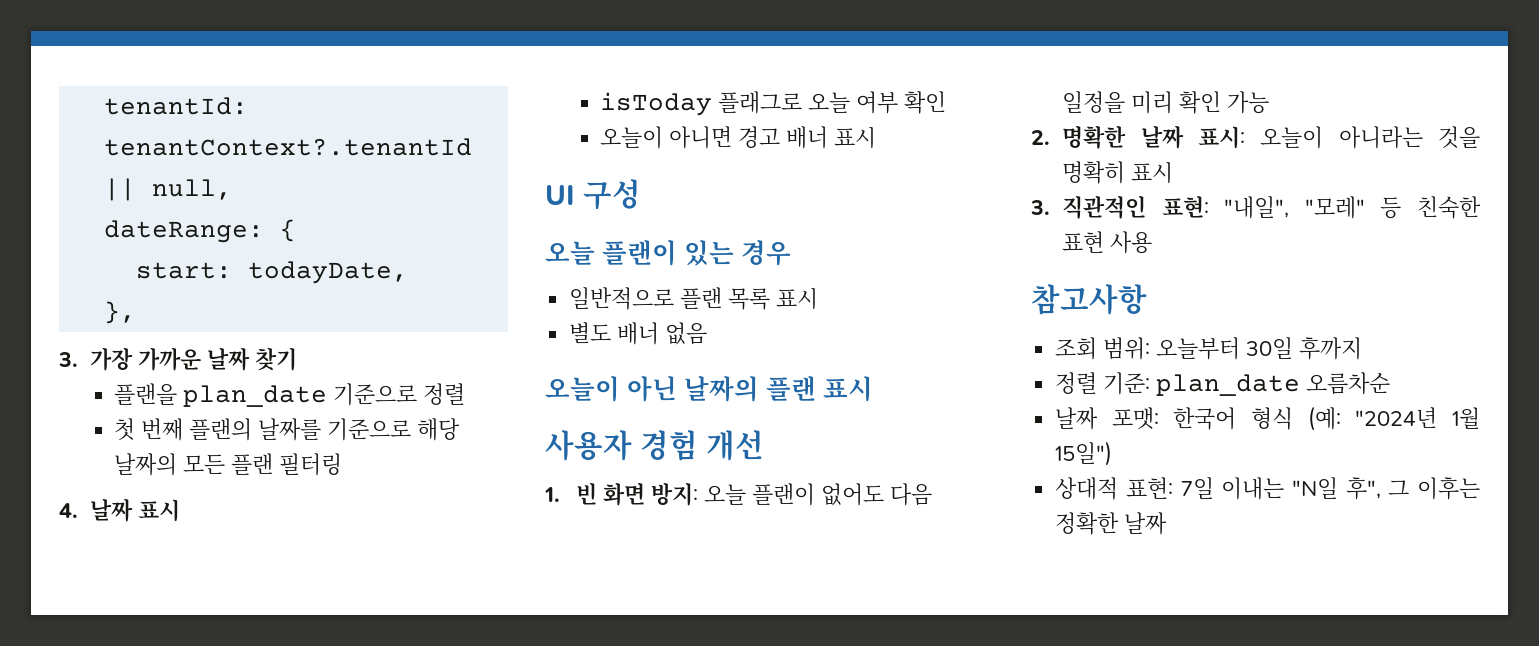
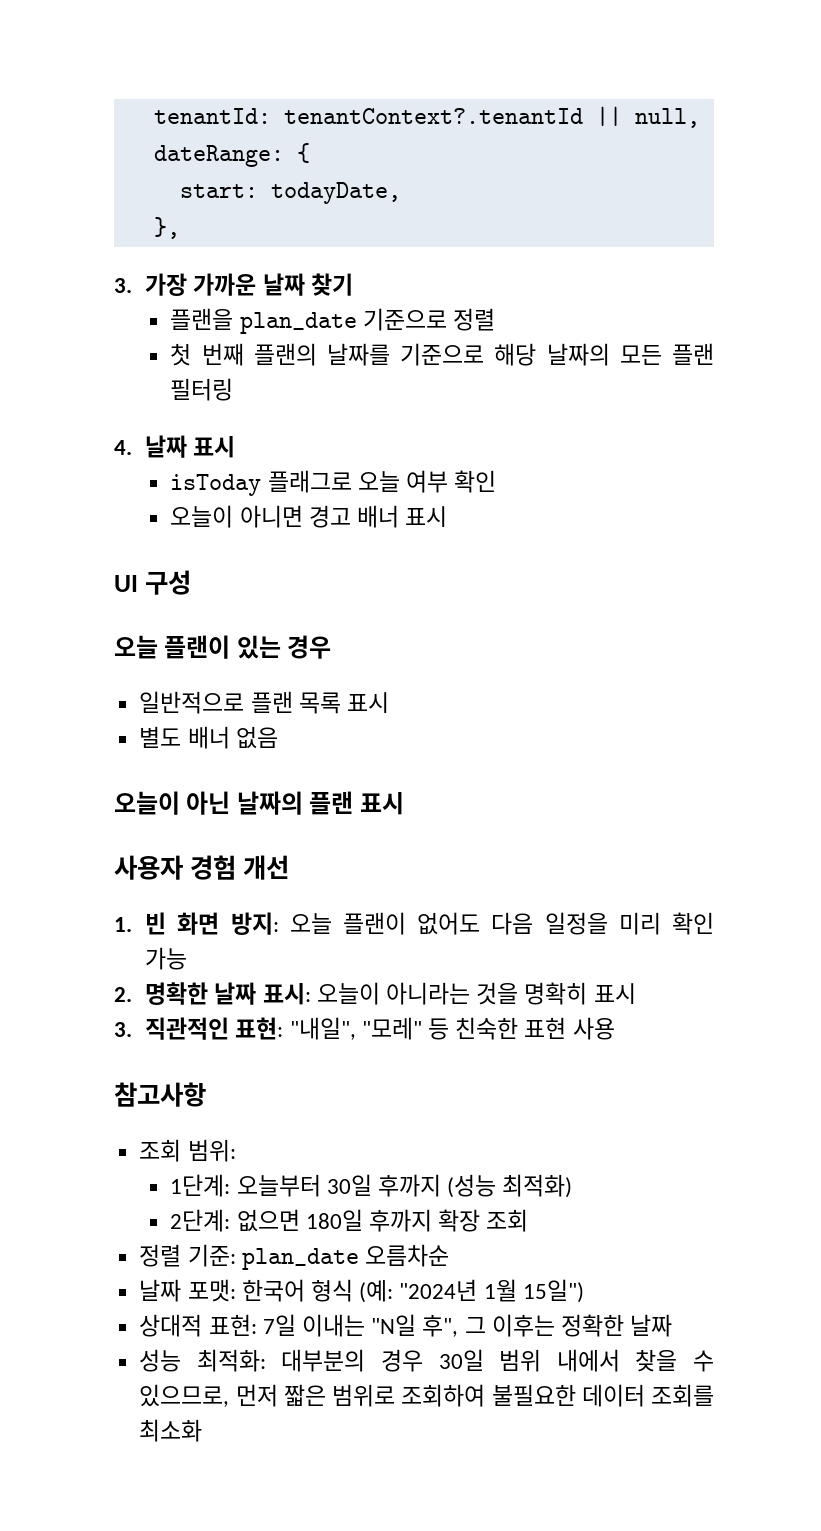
- 조회 범위: 오늘부터 30일 후까지
+ 조회 범위:
+ 1단계: 오늘부터 30일 후까지 (성능 최적화)
+ 2단계: 없으면 180일 후까지 확장 조회
+ 성능 최적화: 대부분의 경우 30일 범위 내에서 찾을 수 있으므로, 먼저 짧은 범위로 조회하여 불필요한 데이터 조회를 최소화

